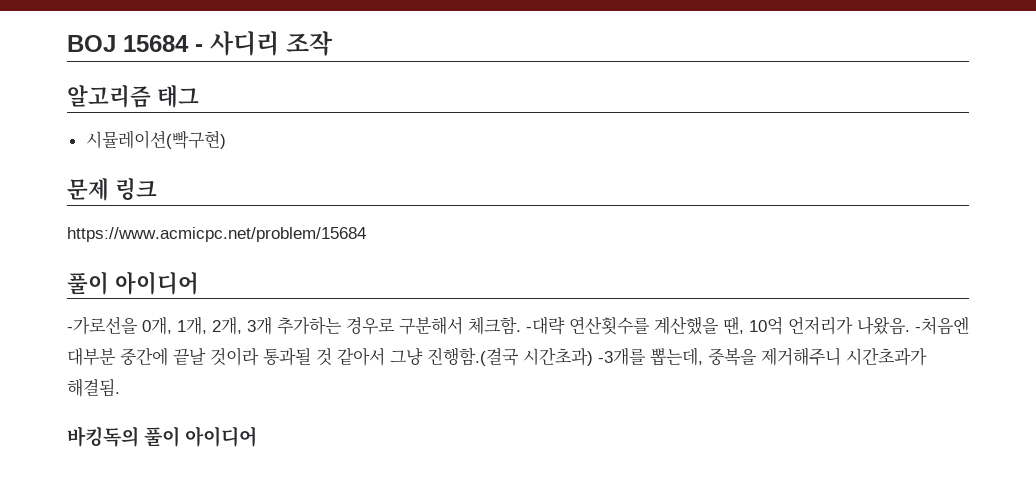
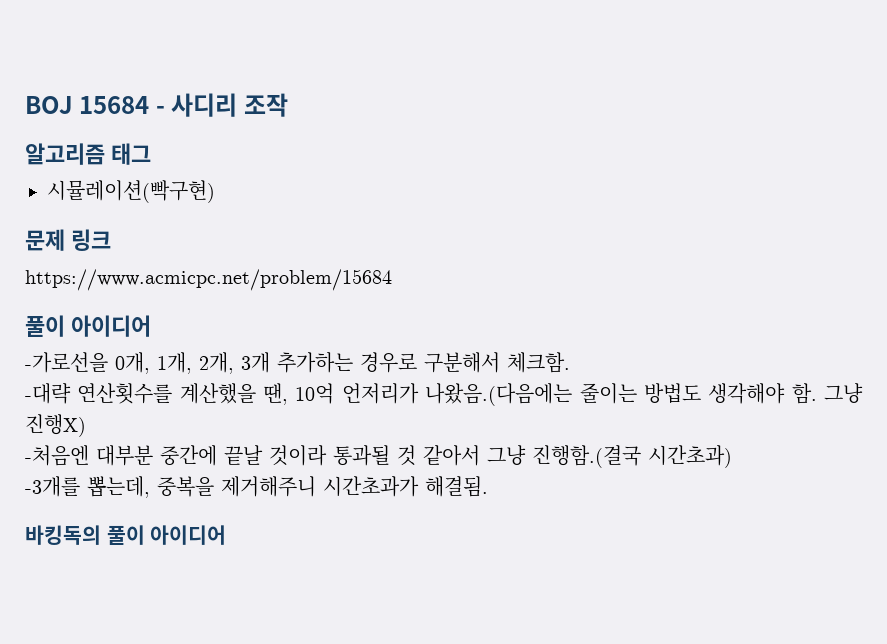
- -가로선을 0개, 1개, 2개, 3개 추가하는 경우로 구분해서 체크함. -대략 연산횟수를 계산했을 땐, 10억 언저리가 나왔음. -처음엔 대부분 중간에 끝날 것이라 통과될 것 같아서 그냥 진행함.(결국 시간초과) -3개를 뽑는데, 중복을 제거해주니 시간초과가 해결됨.
+ -가로선을 0개, 1개, 2개, 3개 추가하는 경우로 구분해서 체크함.
+ -대략 연산횟수를 계산했을 땐, 10억 언저리가 나왔음.(다음에는 줄이는 방법도 생각해야 함. 그냥 진행X)
+ -처음엔 대부분 중간에 끝날 것이라 통과될 것 같아서 그냥 진행함.(결국 시간초과)
+ -3개를 뽑는데, 중복을 제거해주니 시간초과가 해결됨.

